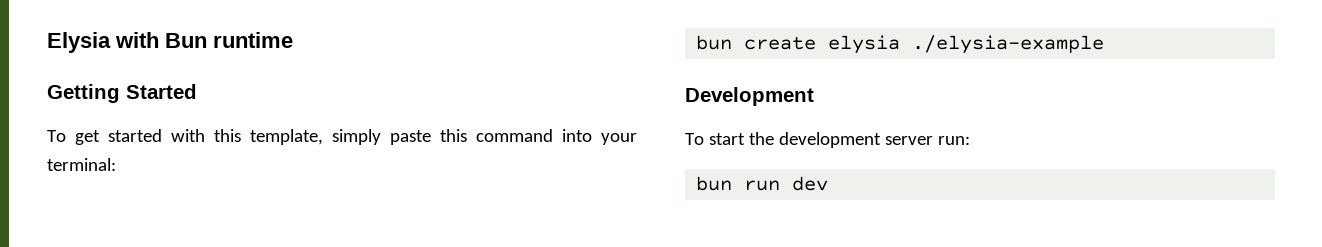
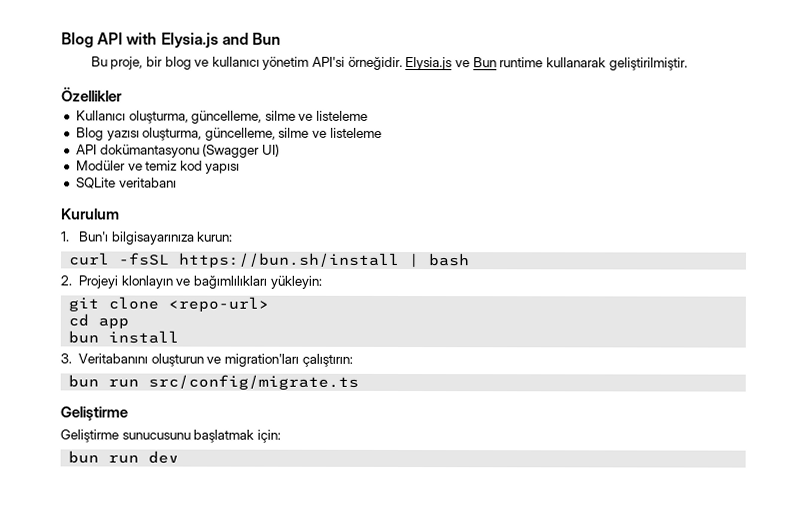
- Elysia with Bun runtime
- Getting Started
- To get started with this template, simply paste this command into your terminal:
- bun create elysia ./elysia-example
- Development
- To start the development server run:
+ Blog API with Elysia.js and Bun
+ Bu proje, bir blog ve kullanıcı yönetim API'si örneğidir. Elysia.js ve Bun runtime kullanarak geliştirilmiştir.
+ Özellikler
+ Kullanıcı oluşturma, güncelleme, silme ve listeleme
+ Blog yazısı oluşturma, güncelleme, silme ve listeleme
+ API dokümantasyonu (Swagger UI)
+ Modüler ve temiz kod yapısı
+ SQLite veritabanı
+ Kurulum
+ 1. Bun'ı bilgisayarınıza kurun:
+ curl -fsSL https://bun.sh/install | bash
+ 2. Projeyi klonlayın ve bağımlılıkları yükleyin:
+ git clone <repo-url>
+ cd app
+ bun install
+ 3. Veritabanını oluşturun ve migration'ları çalıştırın:
+ bun run src/config/migrate.ts
+ Geliştirme
+ Geliştirme sunucusunu başlatmak için:

